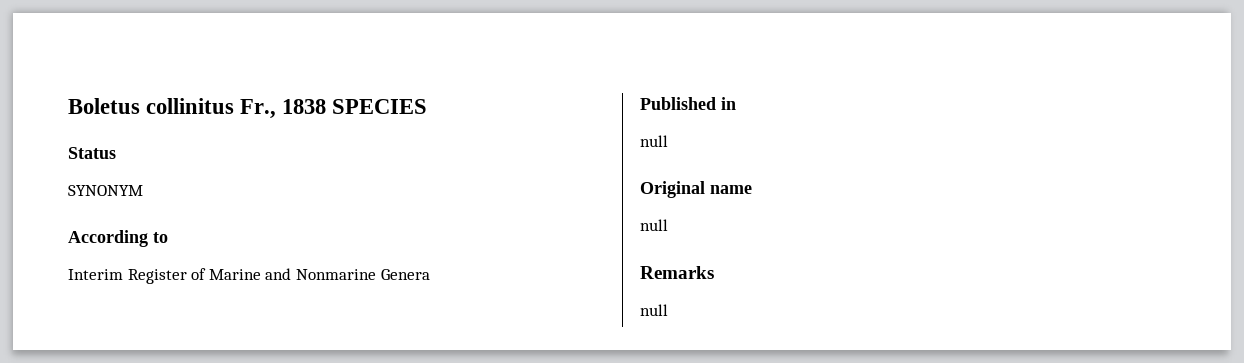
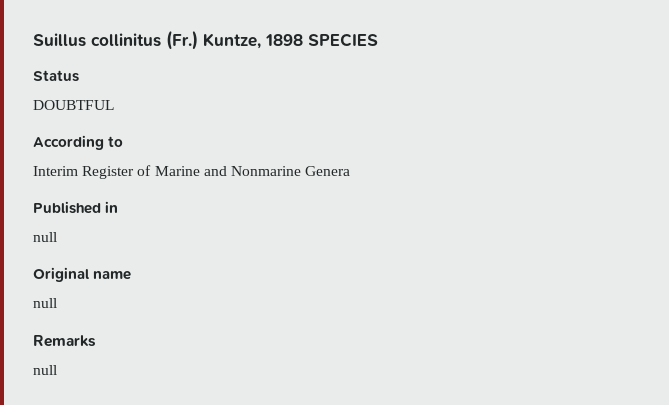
- Boletus collinitus Fr., 1838 SPECIES
+ Suillus collinitus (Fr.) Kuntze, 1898 SPECIES
- SYNONYM
+ DOUBTFUL

